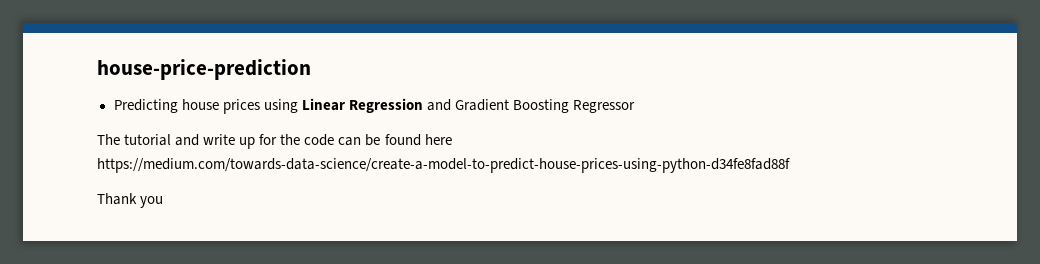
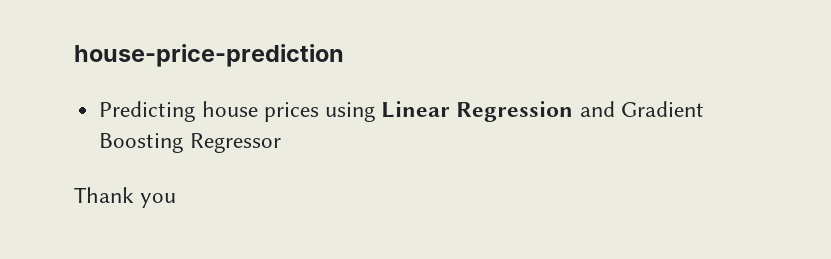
- The tutorial and write up for the code can be found here https://medium.com/towards-data-science/create-a-model-to-predict-house-prices-using-python-d34fe8fad88f

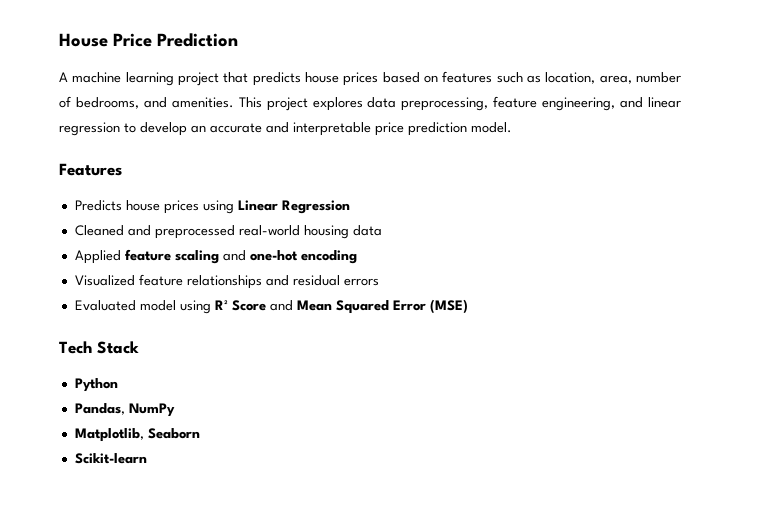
- house-price-prediction
- Predicting house prices using Linear Regression and Gradient Boosting Regressor
- Thank you
+ House Price Prediction
+ A machine learning project that predicts house prices based on features such as location, area, number of bedrooms, and amenities. This project explores data preprocessing, feature engineering, and linear regression to develop an accurate and interpretable price prediction model.
+ Features
+ Predicts house prices using Linear Regression
+ Cleaned and preprocessed real-world housing data
+ Applied feature scaling and one-hot encoding
+ Visualized feature relationships and residual errors
+ Evaluated model using R² Score and Mean Squared Error (MSE)
+ Tech Stack
+ Python
+ Pandas, NumPy
+ Matplotlib, Seaborn
+ Scikit-learn

